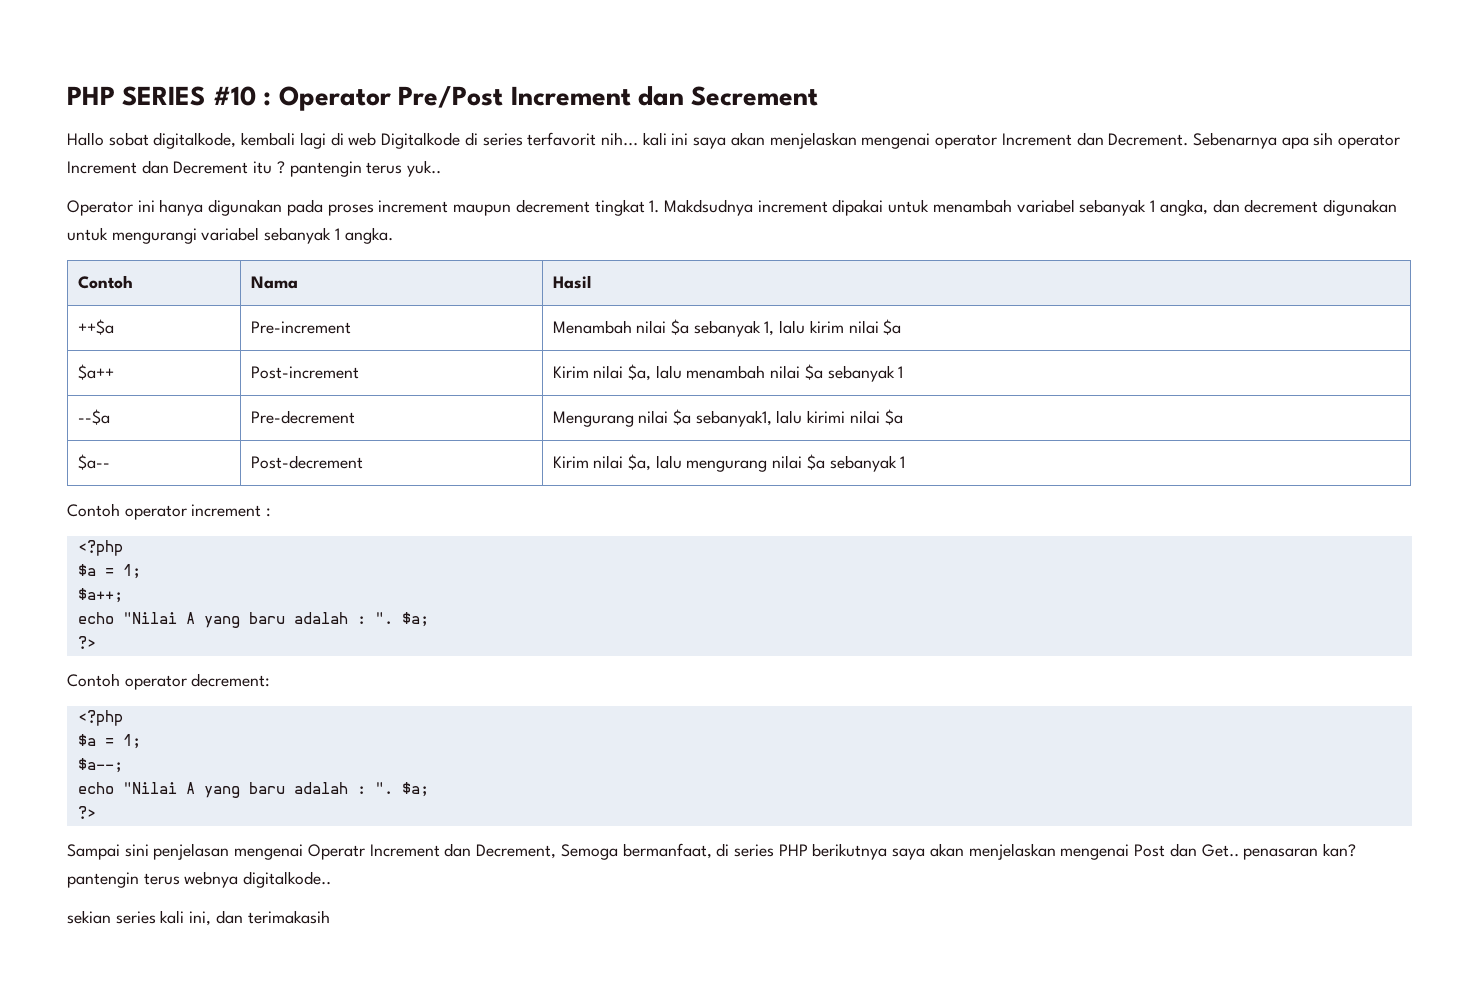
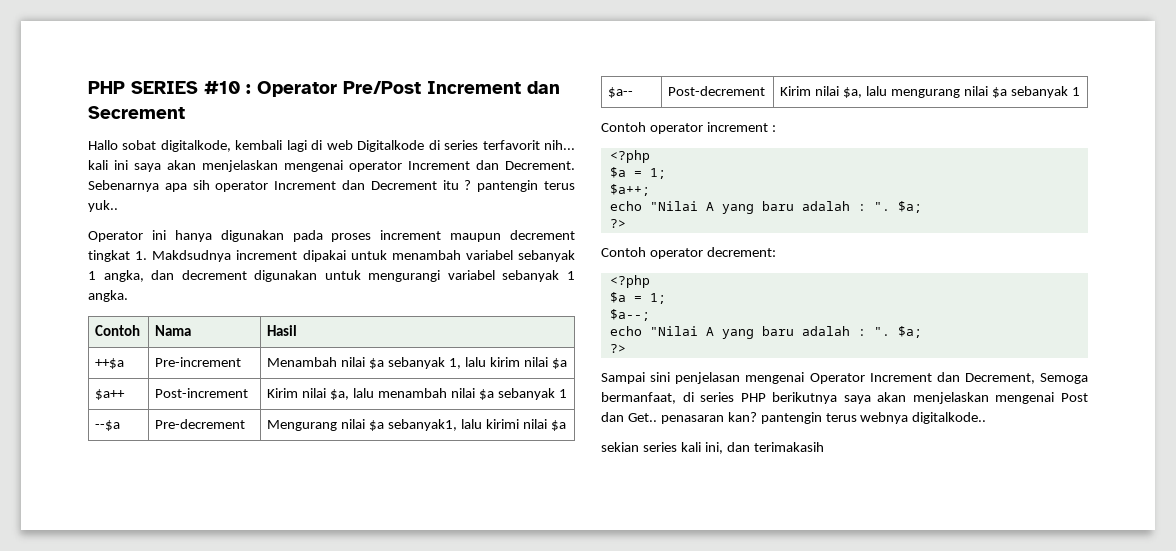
- Sampai sini penjelasan mengenai Operatr Increment dan Decrement, Semoga bermanfaat, di series PHP berikutnya saya akan menjelaskan mengenai Post dan Get.. penasaran kan? pantengin terus webnya digitalkode..
+ Sampai sini penjelasan mengenai Operator Increment dan Decrement, Semoga bermanfaat, di series PHP berikutnya saya akan menjelaskan mengenai Post dan Get.. penasaran kan? pantengin terus webnya digitalkode..

